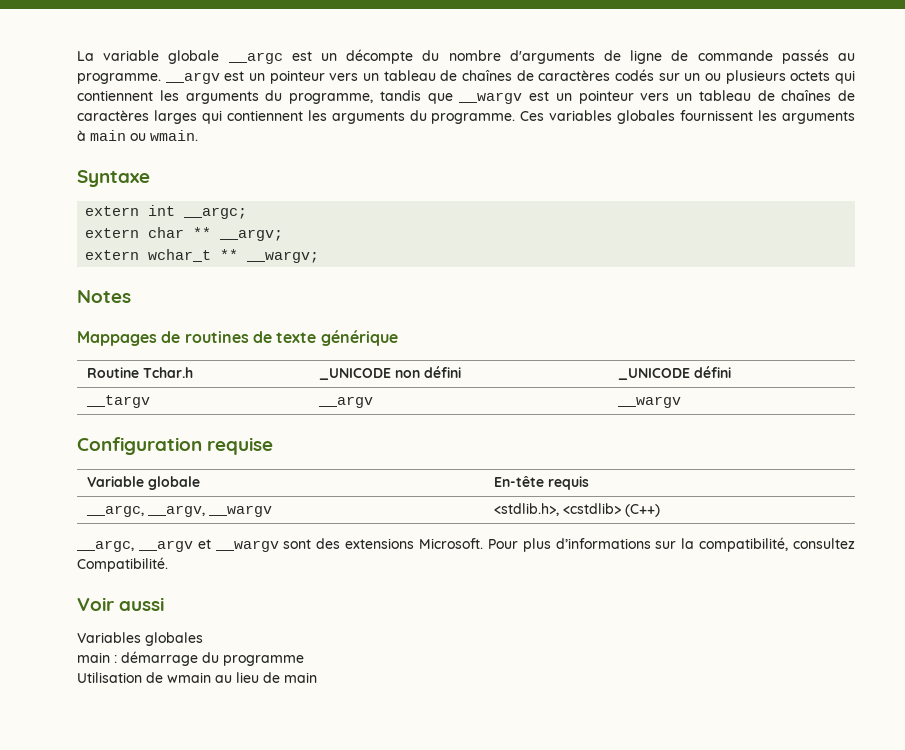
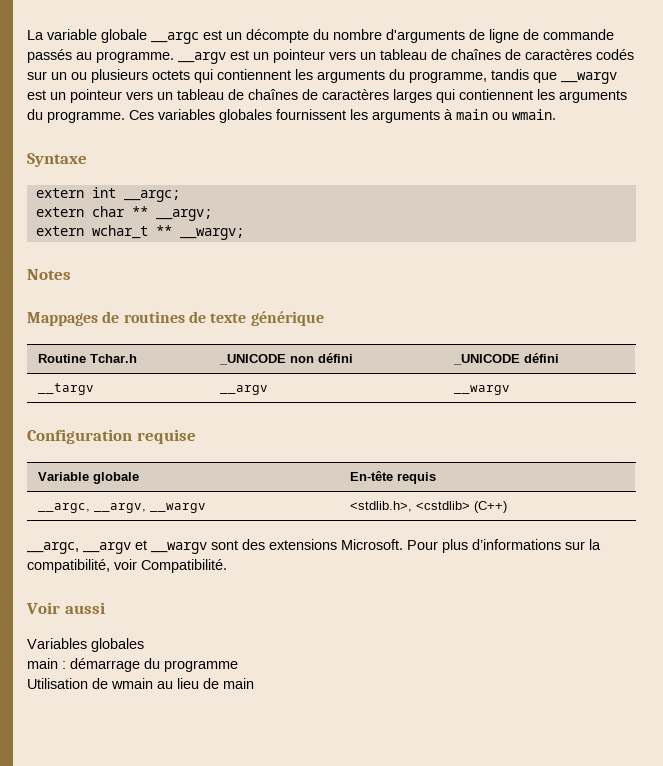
- Pour plus d’informations sur la compatibilité, consultez Compatibilité.
+ Pour plus d’informations sur la compatibilité, voir Compatibilité.

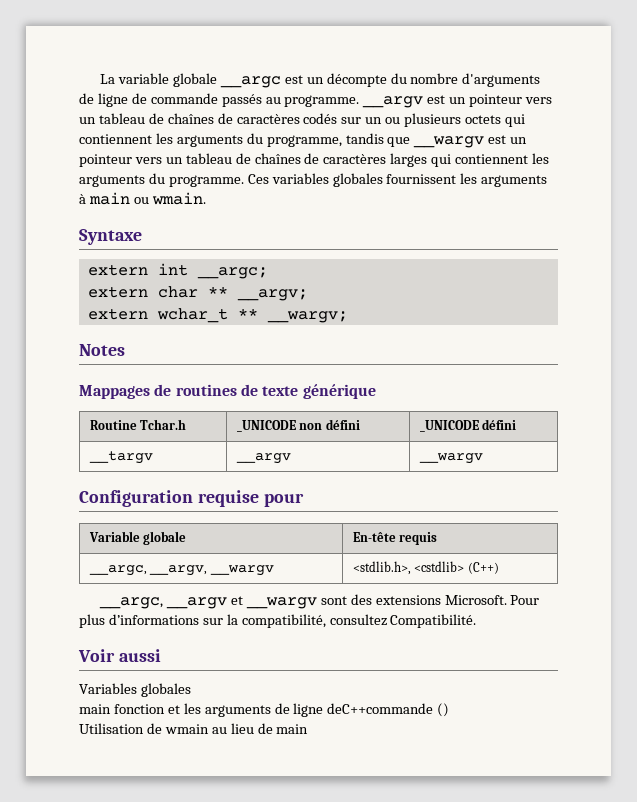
- Configuration requise
+ Configuration requise pour
- Pour plus d’informations sur la compatibilité, voir Compatibilité.
+ Pour plus d’informations sur la compatibilité, consultez Compatibilité.
- main : démarrage du programme
+ main fonction et les arguments de ligne deC++commande ()

